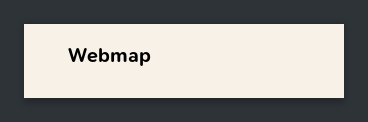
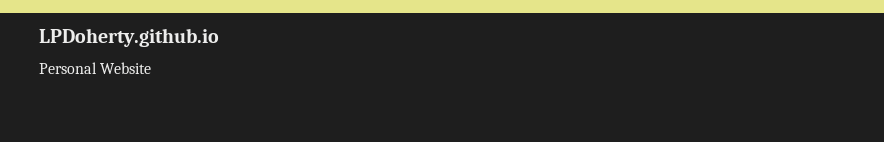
- Webmap
+ LPDoherty.github.io
+ Personal Website

